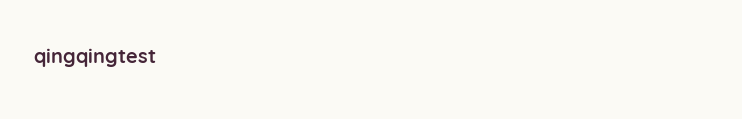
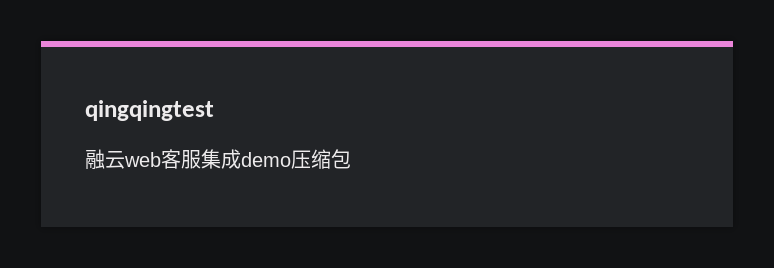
+ 融云web客服集成demo压缩包

